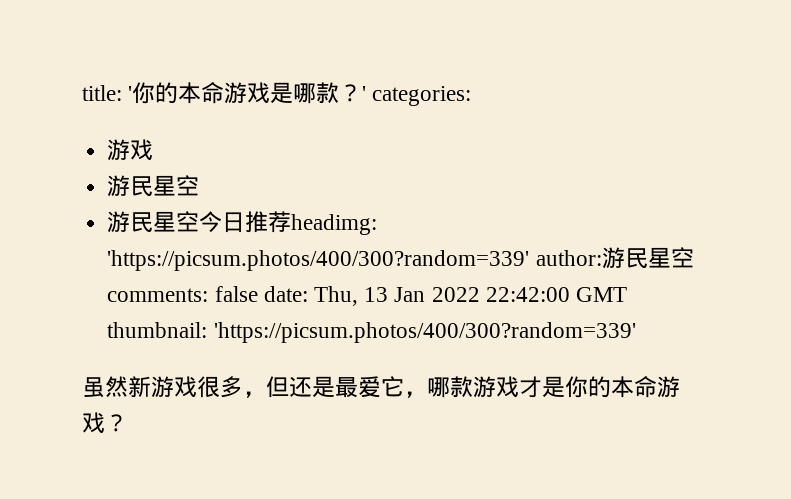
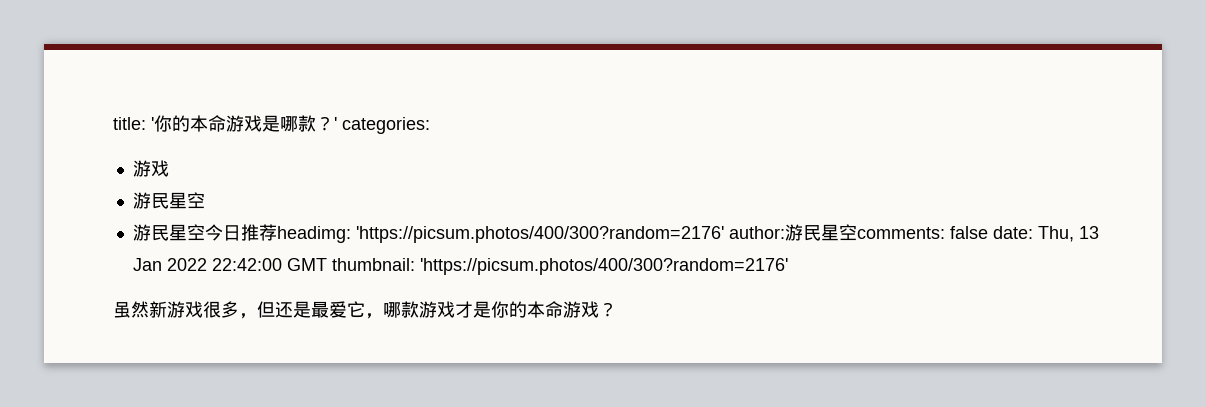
- 游民星空今日推荐headimg: 'https://picsum.photos/400/300?random=339' author:游民星空comments: false date: Thu, 13 Jan 2022 22:42:00 GMT thumbnail: 'https://picsum.photos/400/300?random=339'
+ 游民星空今日推荐headimg: 'https://picsum.photos/400/300?random=2176' author:游民星空comments: false date: Thu, 13 Jan 2022 22:42:00 GMT thumbnail: 'https://picsum.photos/400/300?random=2176'

